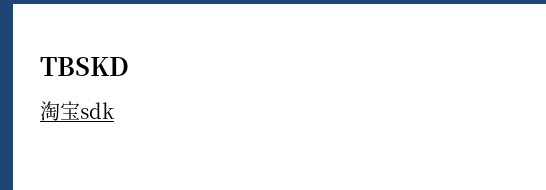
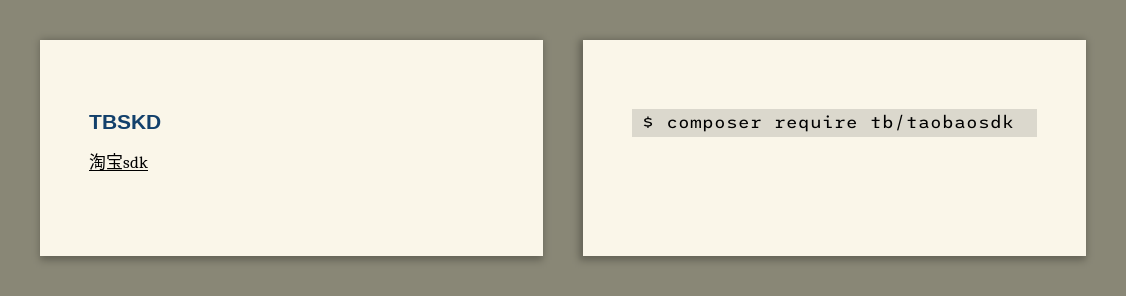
+ $ composer require tb/taobaosdk

